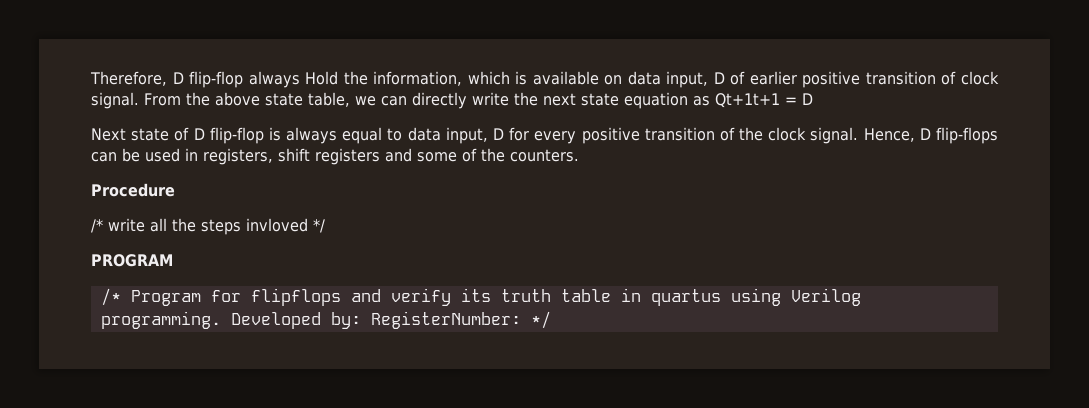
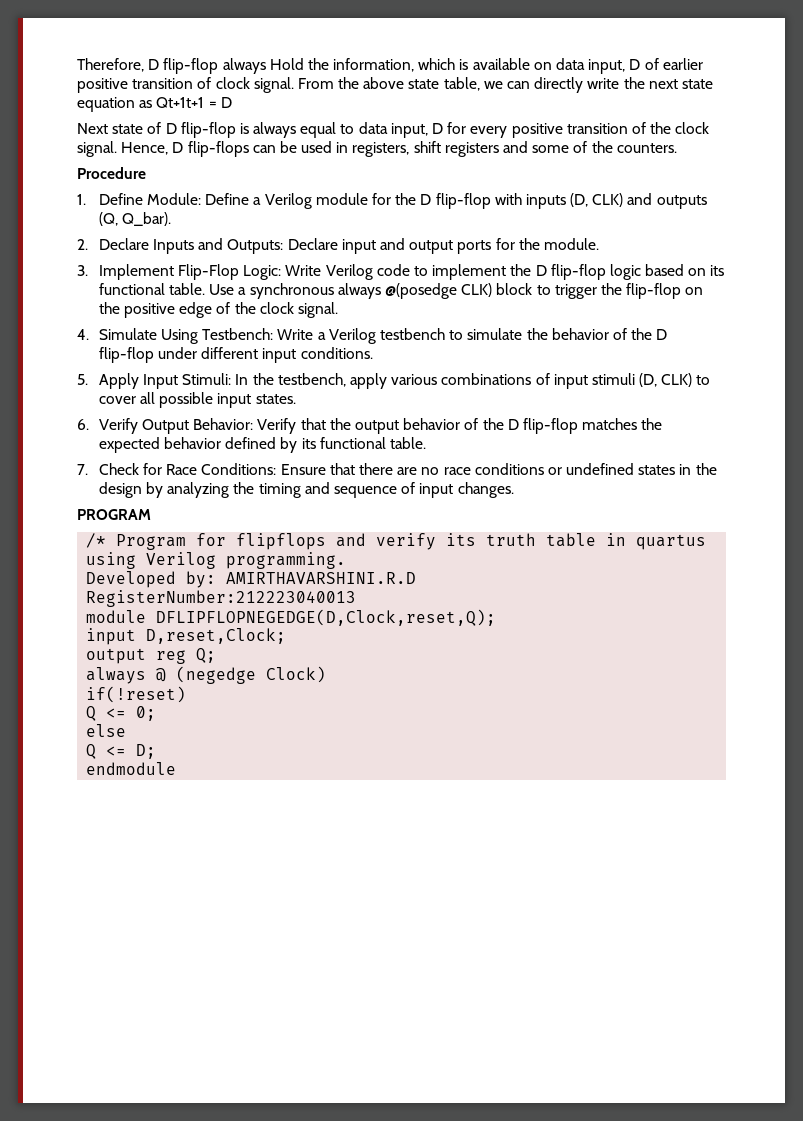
- /* write all the steps invloved */
+ 1. Define Module: Define a Verilog module for the D flip-flop with inputs (D, CLK) and outputs (Q, Q_bar).
+ 2. Declare Inputs and Outputs: Declare input and output ports for the module.
+ 3. Implement Flip-Flop Logic: Write Verilog code to implement the D flip-flop logic based on its functional table. Use a synchronous always @(posedge CLK) block to trigger the flip-flop on the positive edge of the clock signal.
+ 4. Simulate Using Testbench: Write a Verilog testbench to simulate the behavior of the D flip-flop under different input conditions.
+ 5. Apply Input Stimuli: In the testbench, apply various combinations of input stimuli (D, CLK) to cover all possible input states.
+ 6. Verify Output Behavior: Verify that the output behavior of the D flip-flop matches the expected behavior defined by its functional table.
+ 7. Check for Race Conditions: Ensure that there are no race conditions or undefined states in the design by analyzing the timing and sequence of input changes.
- /* Program for flipflops and verify its truth table in quartus using Verilog programming. Developed by: RegisterNumber: */
+ /* Program for flipflops and verify its truth table in quartus using Verilog programming.
+ Developed by: AMIRTHAVARSHINI.R.D
+ RegisterNumber:212223040013
+ module DFLIPFLOPNEGEDGE(D,Clock,reset,Q);
+ input D,reset,Clock;
+ output reg Q;
+ always @ (negedge Clock)
+ if(!reset)
+ Q <= 0;
+ else
+ Q <= D;
+ endmodule

